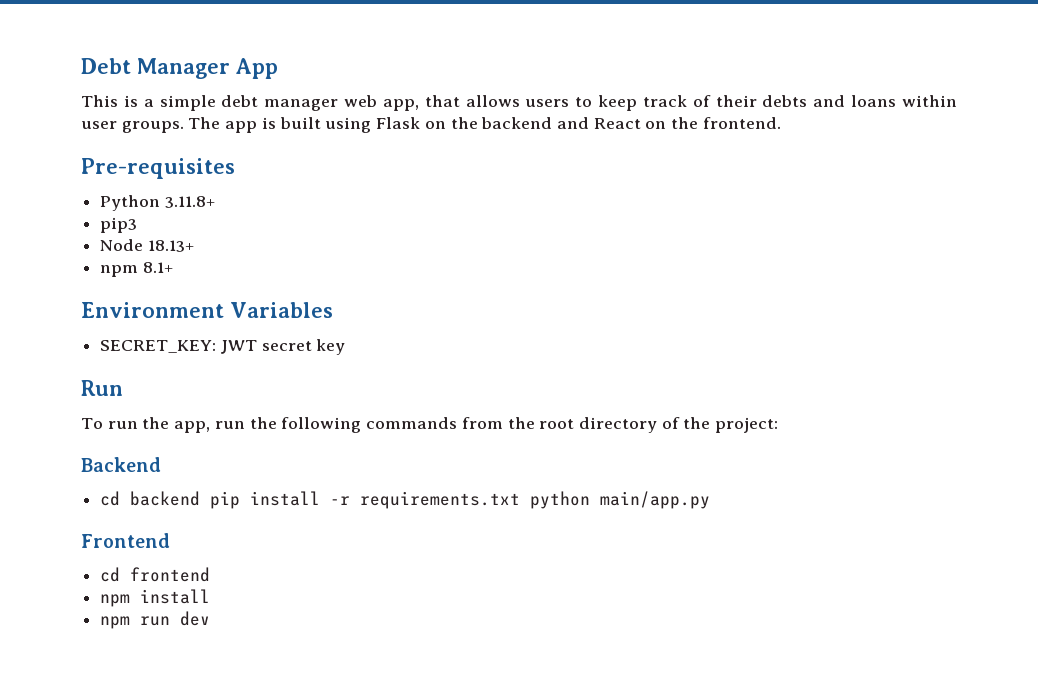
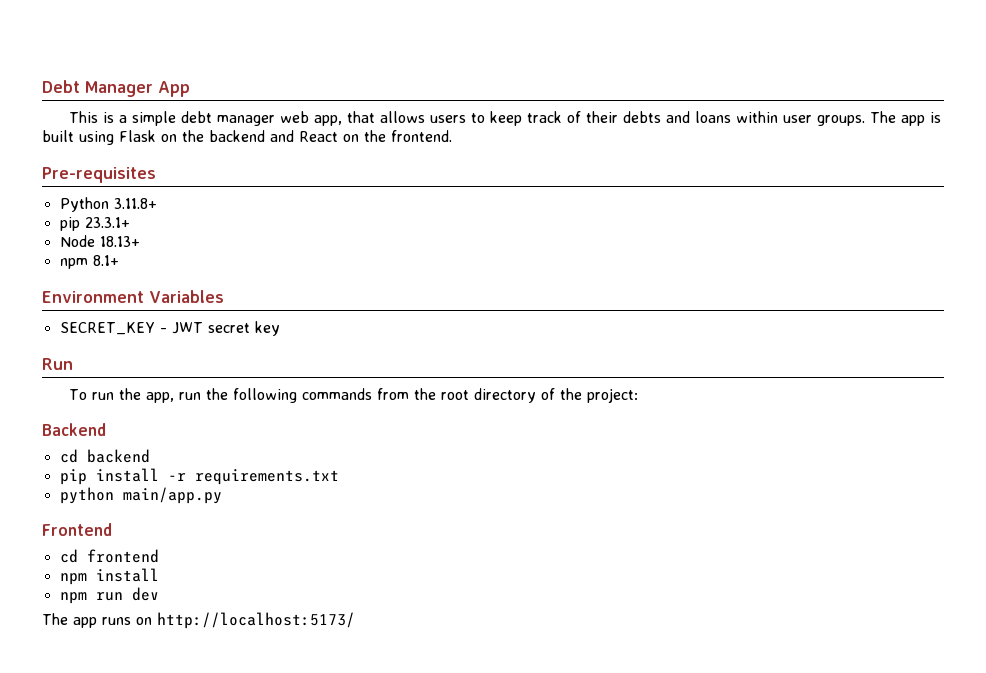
- pip3
+ pip 23.3.1+
- SECRET_KEY: JWT secret key
+ SECRET_KEY - JWT secret key
- cd backend pip install -r requirements.txt python main/app.py
+ cd backend
+ pip install -r requirements.txt
+ python main/app.py
+ The app runs on http://localhost:5173/

